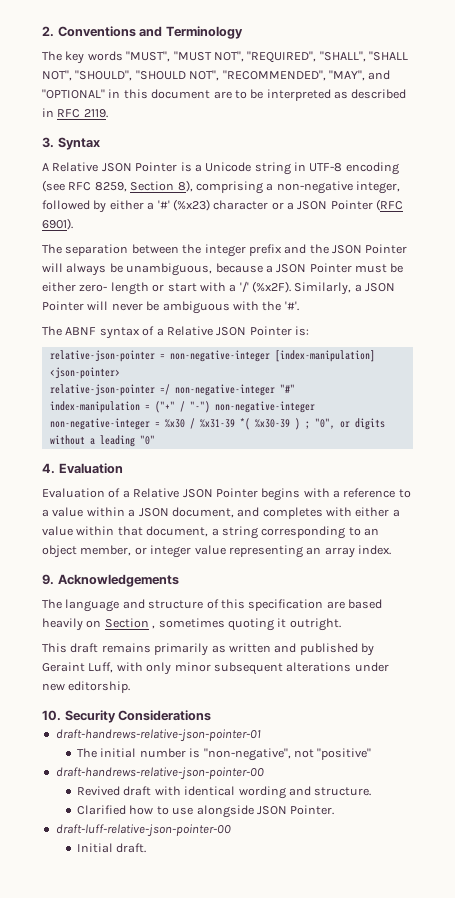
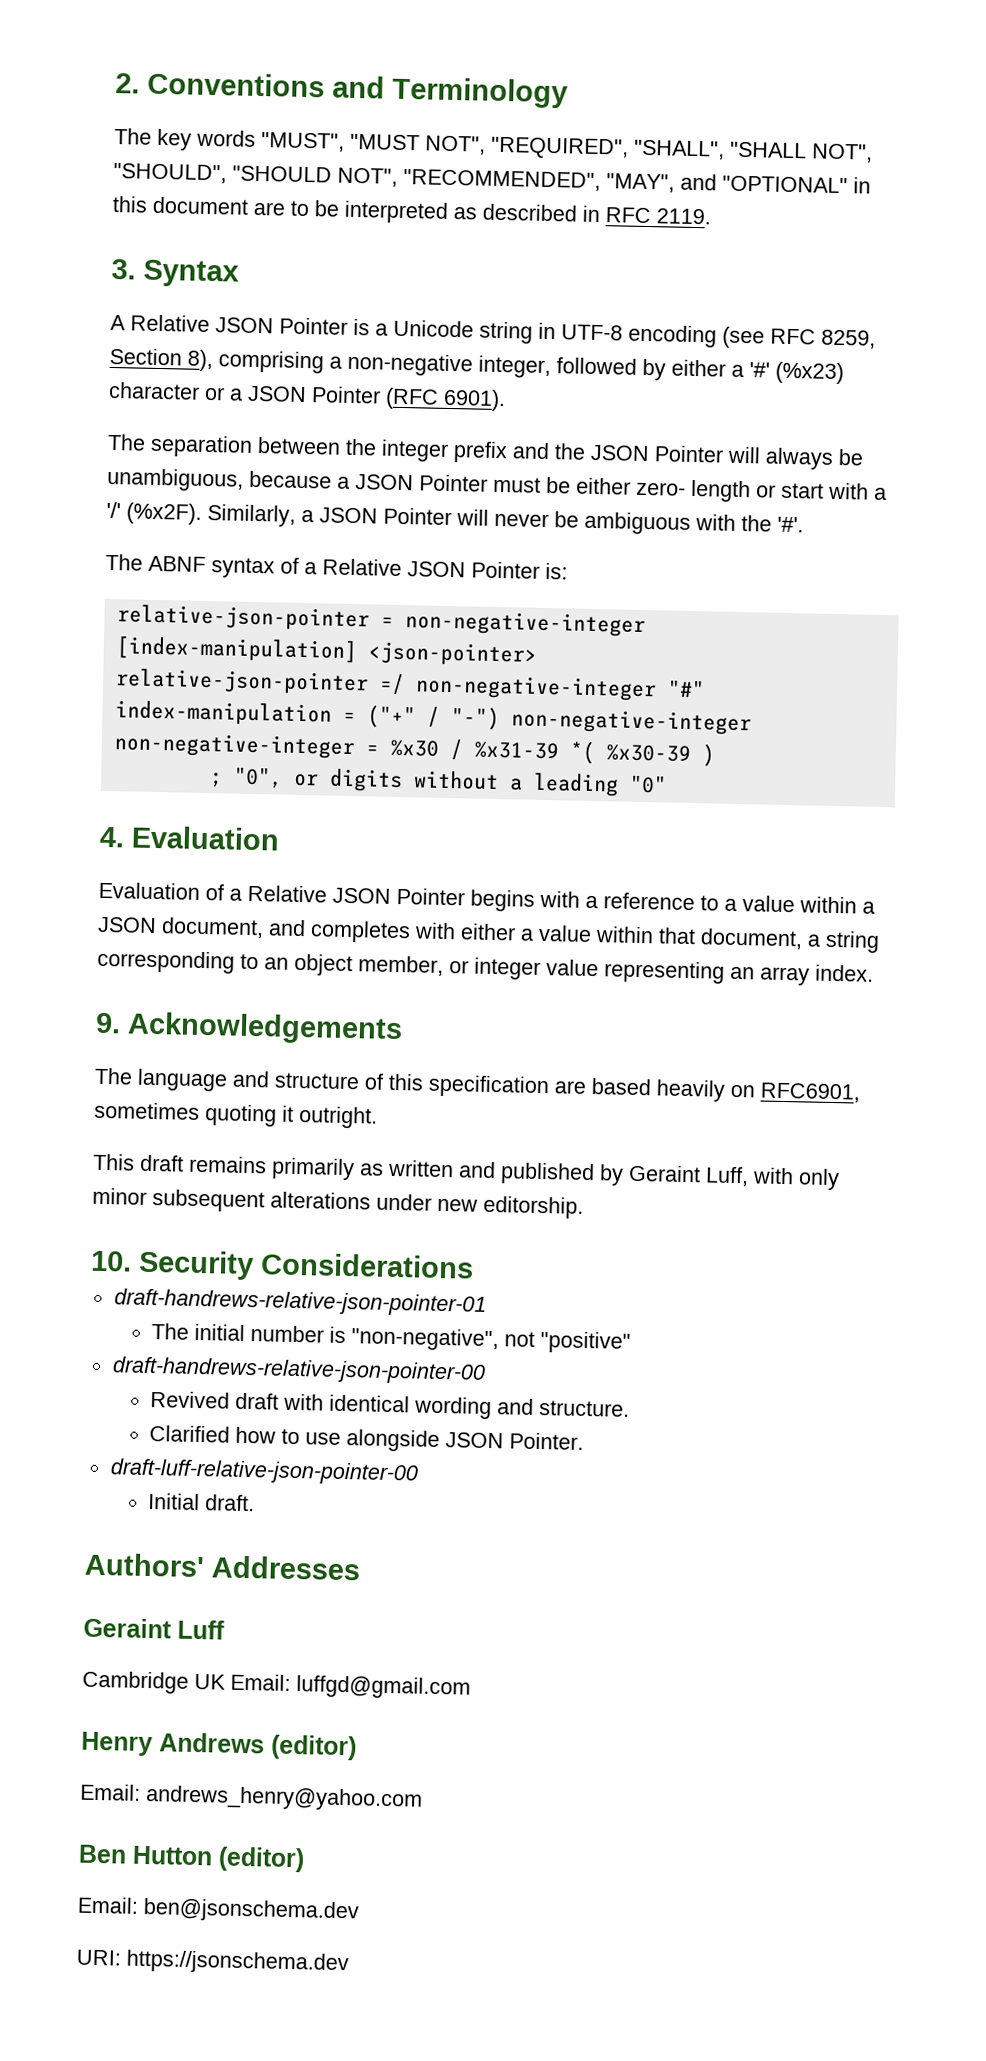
- non-negative-integer = %x30 / %x31-39 *( %x30-39 ) ; "0", or digits without a leading "0"
+ non-negative-integer = %x30 / %x31-39 *( %x30-39 )
+ ; "0", or digits without a leading "0"
- The language and structure of this specification are based heavily on Section , sometimes quoting it outright.
+ The language and structure of this specification are based heavily on RFC6901, sometimes quoting it outright.
+ Authors' Addresses
+ Geraint Luff
+ Cambridge UK Email: luffgd@gmail.com
+ Henry Andrews (editor)
+ Email: andrews_henry@yahoo.com
+ Ben Hutton (editor)
+ Email: ben@jsonschema.dev
+ URI: https://jsonschema.dev

